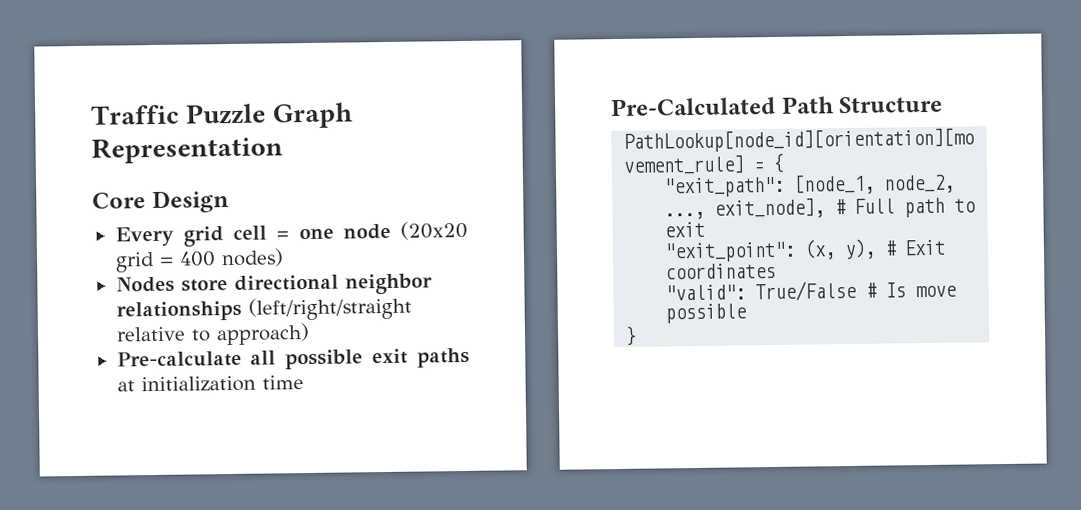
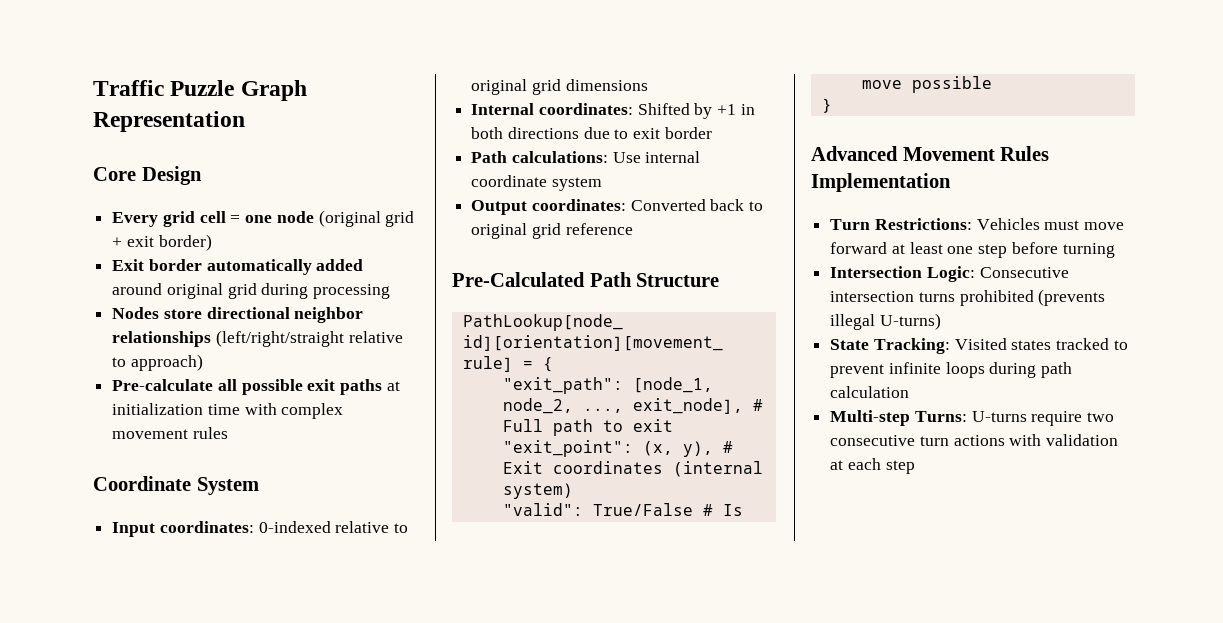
- Every grid cell = one node (20x20 grid = 400 nodes)
+ Every grid cell = one node (original grid + exit border)
+ Exit border automatically added around original grid during processing
- Pre-calculate all possible exit paths at initialization time
+ Pre-calculate all possible exit paths at initialization time with complex movement rules
+ Coordinate System
+ Input coordinates: 0-indexed relative to original grid dimensions
+ Internal coordinates: Shifted by +1 in both directions due to exit border
+ Path calculations: Use internal coordinate system
+ Output coordinates: Converted back to original grid reference
- "exit_point": (x, y), # Exit coordinates
+ "exit_point": (x, y), # Exit coordinates (internal system)
+ Advanced Movement Rules Implementation
+ Turn Restrictions: Vehicles must move forward at least one step before turning
+ Intersection Logic: Consecutive intersection turns prohibited (prevents illegal U-turns)
+ State Tracking: Visited states tracked to prevent infinite loops during path calculation
+ Multi-step Turns: U-turns require two consecutive turn actions with validation at each step

